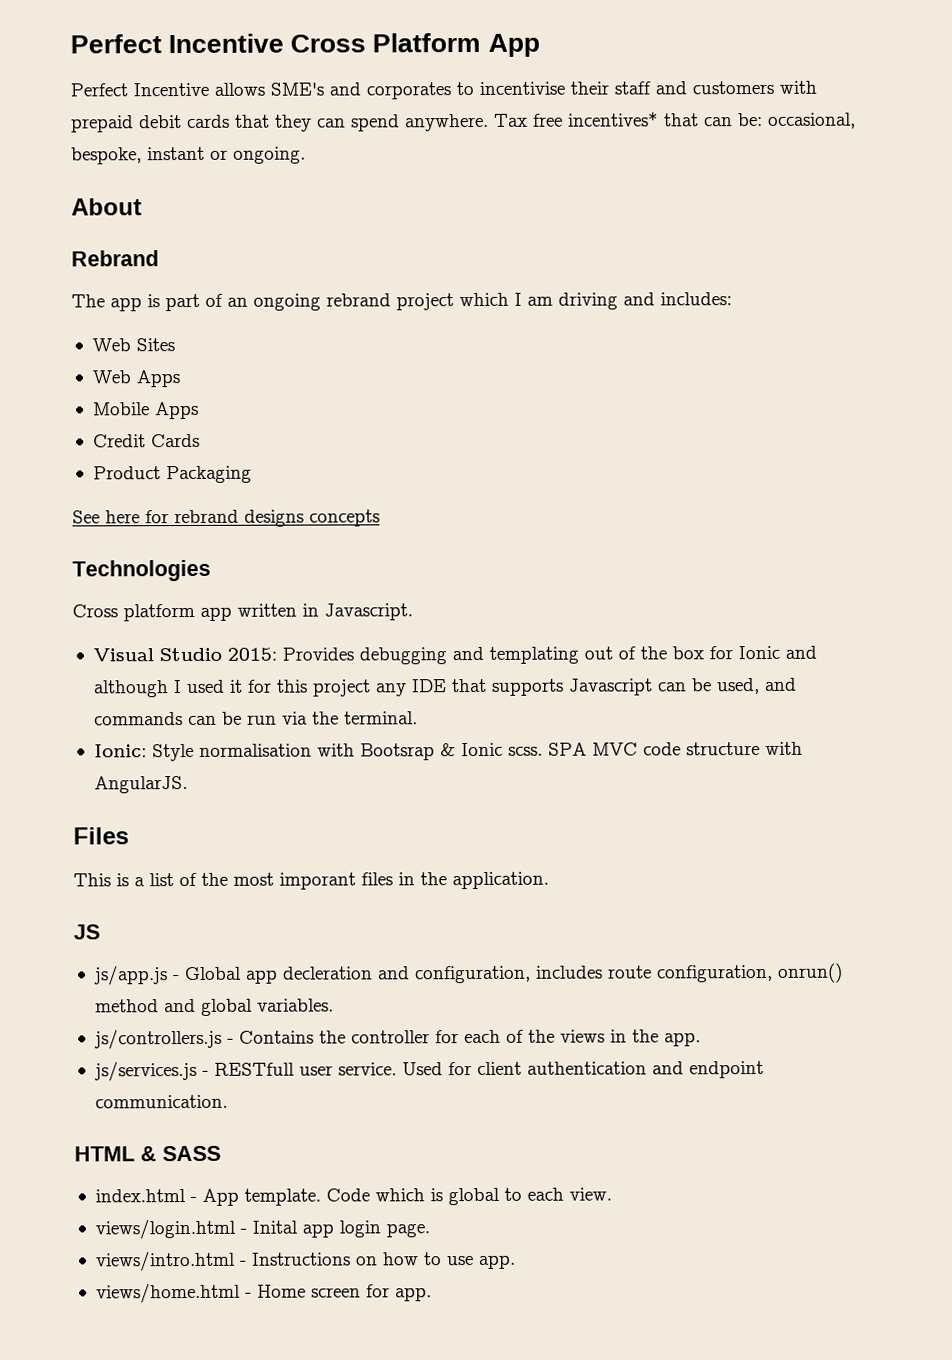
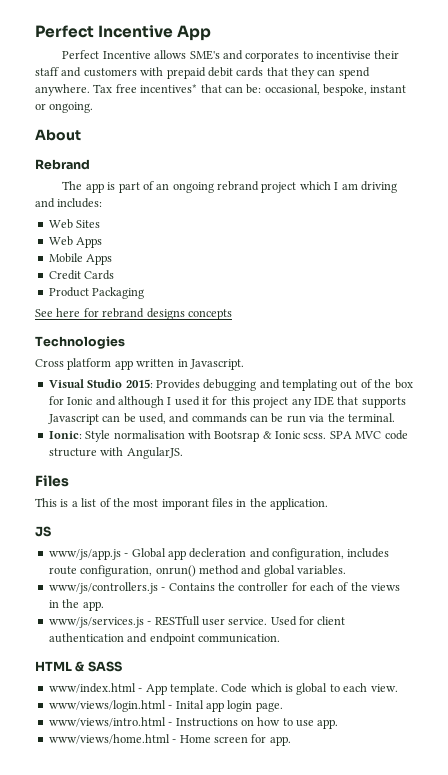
- Perfect Incentive Cross Platform App
+ Perfect Incentive App
- js/app.js - Global app decleration and configuration, includes route configuration, onrun() method and global variables.
+ www/js/app.js - Global app decleration and configuration, includes route configuration, onrun() method and global variables.
- js/controllers.js - Contains the controller for each of the views in the app.
+ www/js/controllers.js - Contains the controller for each of the views in the app.
- js/services.js - RESTfull user service.
+ www/js/services.js - RESTfull user service.
- index.html - App template.
+ www/index.html - App template.
- views/login.html - Inital app login page.
+ www/views/login.html - Inital app login page.
- views/intro.html - Instructions on how to use app.
+ www/views/intro.html - Instructions on how to use app.
- views/home.html - Home screen for app.
+ www/views/home.html - Home screen for app.

